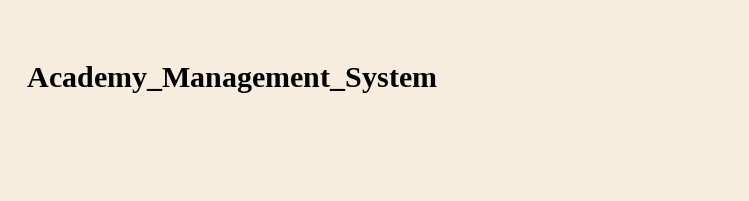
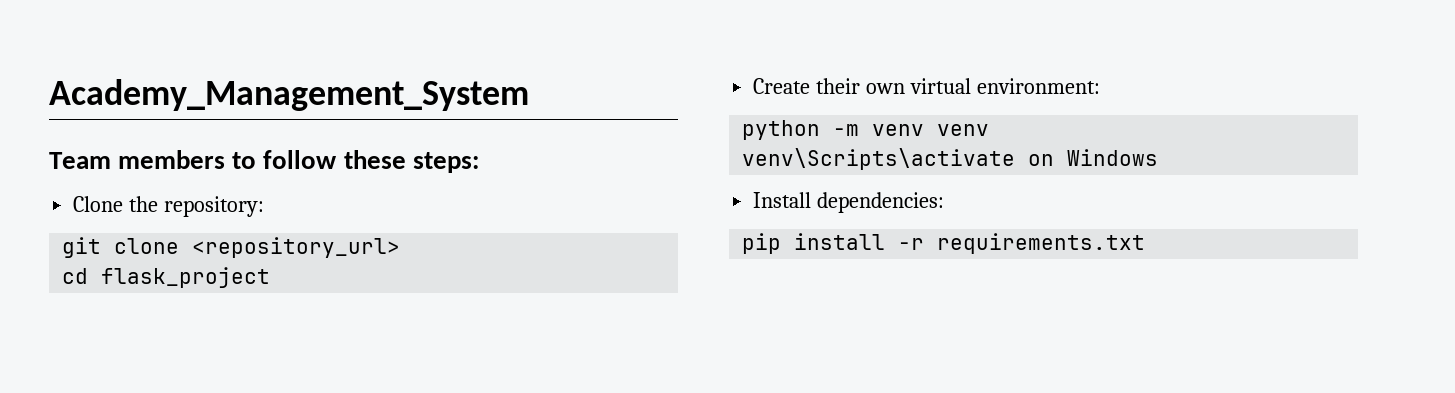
+ Team members to follow these steps:
+ Clone the repository:
+ git clone <repository_url>
+ cd flask_project
+ Create their own virtual environment:
+ python -m venv venv
+ venv\Scripts\activate on Windows
+ Install dependencies:
+ pip install -r requirements.txt

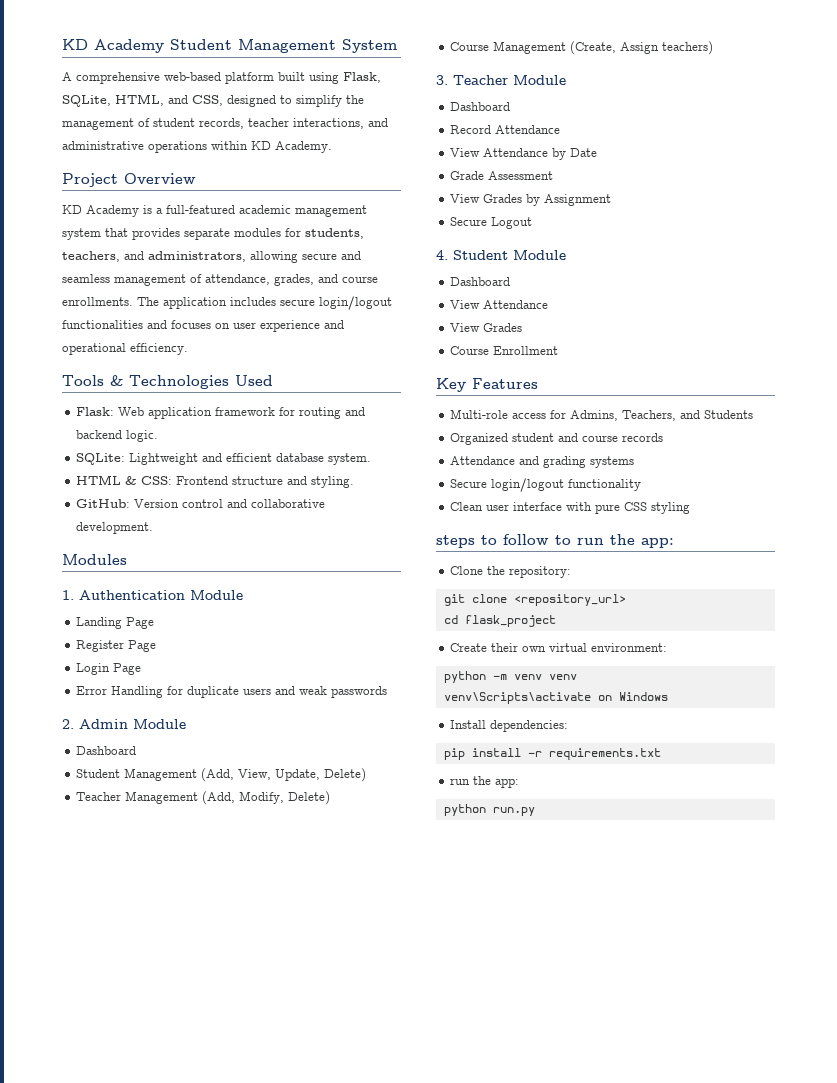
- Academy_Management_System
- Team members to follow these steps:
+ KD Academy Student Management System
+ A comprehensive web-based platform built using Flask, SQLite, HTML, and CSS, designed to simplify the management of student records, teacher interactions, and administrative operations within KD Academy.
+ Project Overview
+ KD Academy is a full-featured academic management system that provides separate modules for students, teachers, and administrators, allowing secure and seamless management of attendance, grades, and course enrollments. The application includes secure login/logout functionalities and focuses on user experience and operational efficiency.
+ Tools & Technologies Used
+ Flask: Web application framework for routing and backend logic.
+ SQLite: Lightweight and efficient database system.
+ HTML & CSS: Frontend structure and styling.
+ GitHub: Version control and collaborative development.
+ Modules
+ 1. Authentication Module
+ Landing Page
+ Register Page
+ Login Page
+ Error Handling for duplicate users and weak passwords
+ 2. Admin Module
+ Dashboard
+ Student Management (Add, View, Update, Delete)
+ Teacher Management (Add, Modify, Delete)
+ Course Management (Create, Assign teachers)
+ 3. Teacher Module
+ Dashboard
+ Record Attendance
+ View Attendance by Date
+ Grade Assessment
+ View Grades by Assignment
+ Secure Logout
+ 4. Student Module
+ Dashboard
+ View Attendance
+ View Grades
+ Course Enrollment
+ Key Features
+ Multi-role access for Admins, Teachers, and Students
+ Organized student and course records
+ Attendance and grading systems
+ Secure login/logout functionality
+ Clean user interface with pure CSS styling
+ steps to follow to run the app:
  pip install -r requirements.txt
+ run the app:
+ python run.py

